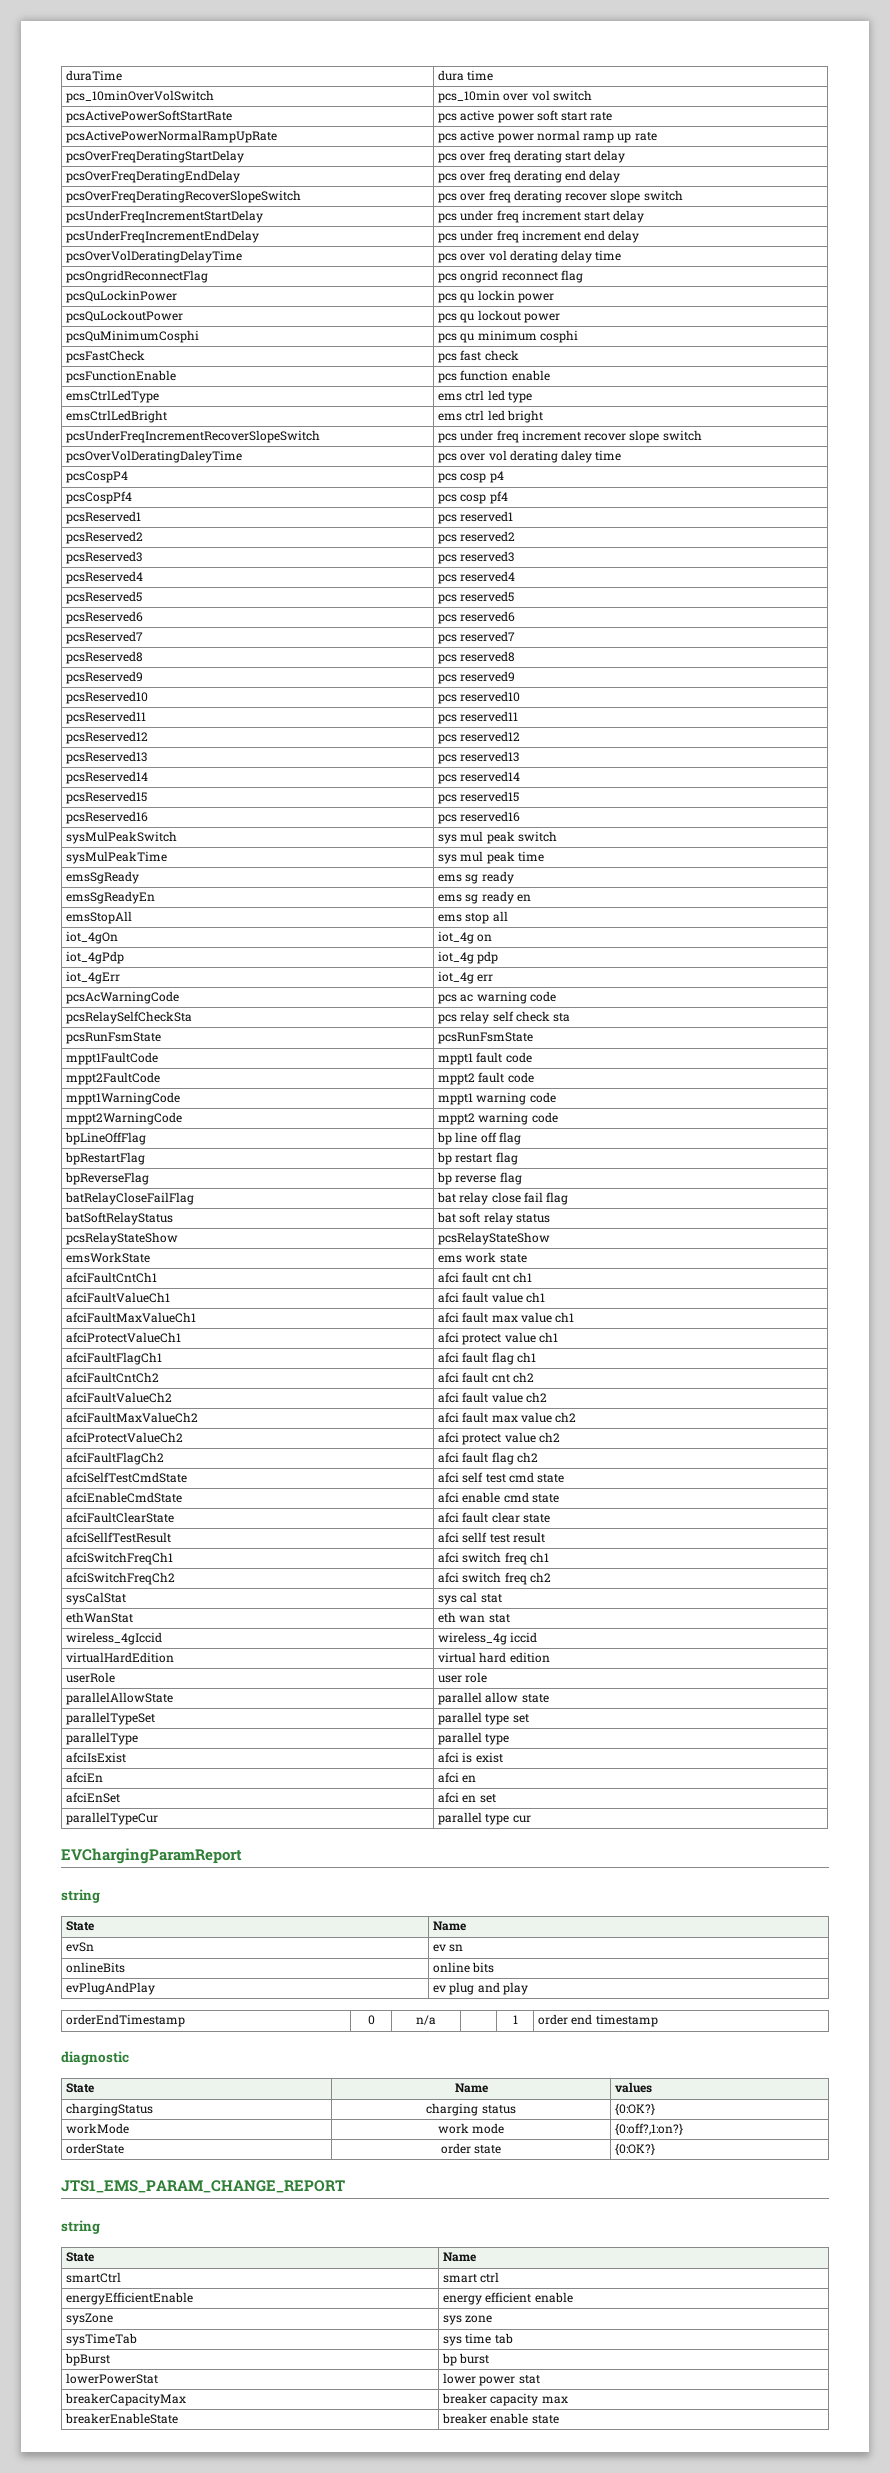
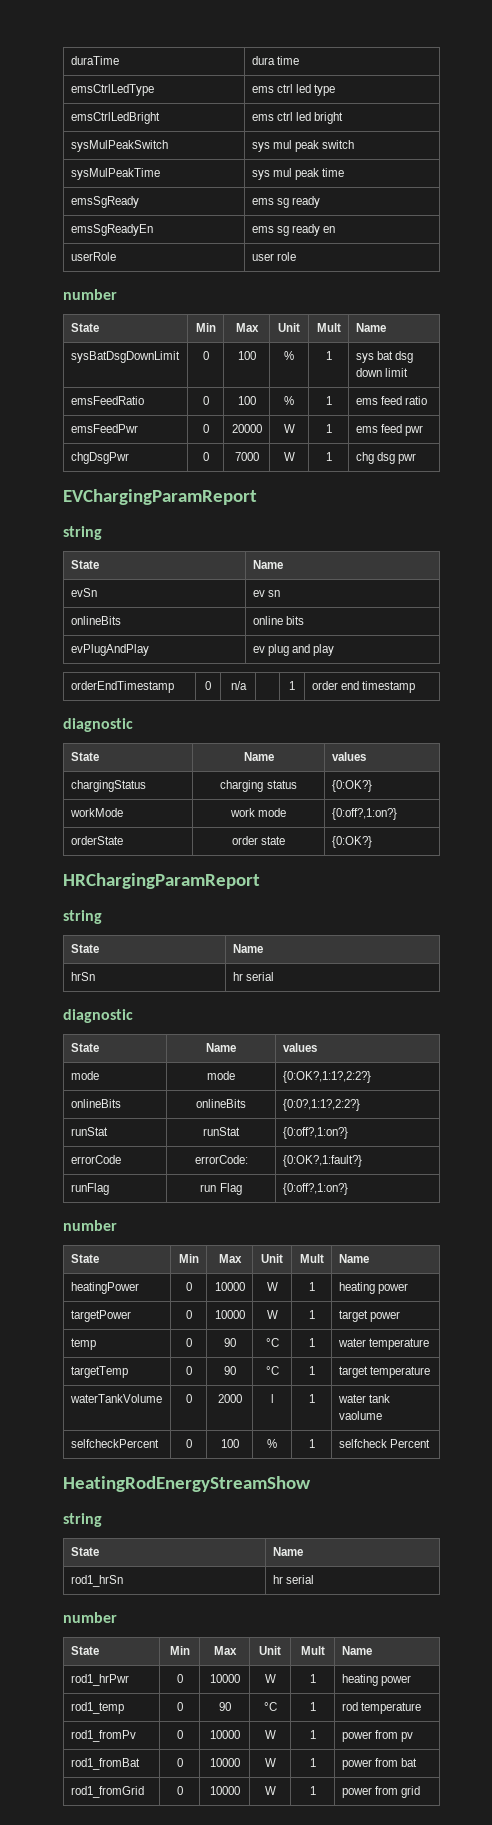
- pcs_10minOverVolSwitch | pcs_10min over vol switch
- pcsActivePowerSoftStartRate | pcs active power soft start rate
- pcsActivePowerNormalRampUpRate | pcs active power normal ramp up rate
- pcsOverFreqDeratingStartDelay | pcs over freq derating start delay
- pcsOverFreqDeratingEndDelay | pcs over freq derating end delay
- pcsOverFreqDeratingRecoverSlopeSwitch | pcs over freq derating recover slope switch
- pcsUnderFreqIncrementStartDelay | pcs under freq increment start delay
- pcsUnderFreqIncrementEndDelay | pcs under freq increment end delay
- pcsOverVolDeratingDelayTime | pcs over vol derating delay time
- pcsOngridReconnectFlag | pcs ongrid reconnect flag
- pcsQuLockinPower | pcs qu lockin power
- pcsQuLockoutPower | pcs qu lockout power
- pcsQuMinimumCosphi | pcs qu minimum cosphi
- pcsFastCheck | pcs fast check
- pcsFunctionEnable | pcs function enable
- pcsUnderFreqIncrementRecoverSlopeSwitch | pcs under freq increment recover slope switch
- pcsOverVolDeratingDaleyTime | pcs over vol derating daley time
- pcsCospP4 | pcs cosp p4
- pcsCospPf4 | pcs cosp pf4
- pcsReserved1 | pcs reserved1
- pcsReserved2 | pcs reserved2
- pcsReserved3 | pcs reserved3
- pcsReserved4 | pcs reserved4
- pcsReserved5 | pcs reserved5
- pcsReserved6 | pcs reserved6
- pcsReserved7 | pcs reserved7
- pcsReserved8 | pcs reserved8
- pcsReserved9 | pcs reserved9
- pcsReserved10 | pcs reserved10
- pcsReserved11 | pcs reserved11
- pcsReserved12 | pcs reserved12
- pcsReserved13 | pcs reserved13
- pcsReserved14 | pcs reserved14
- pcsReserved15 | pcs reserved15
- pcsReserved16 | pcs reserved16
- emsStopAll | ems stop all
- iot_4gOn | iot_4g on
- iot_4gPdp | iot_4g pdp
- iot_4gErr | iot_4g err
- pcsAcWarningCode | pcs ac warning code
- pcsRelaySelfCheckSta | pcs relay self check sta
- pcsRunFsmState | pcsRunFsmState
- mppt1FaultCode | mppt1 fault code
- mppt2FaultCode | mppt2 fault code
- mppt1WarningCode | mppt1 warning code
- mppt2WarningCode | mppt2 warning code
- bpLineOffFlag | bp line off flag
- bpRestartFlag | bp restart flag
- bpReverseFlag | bp reverse flag
- batRelayCloseFailFlag | bat relay close fail flag
- batSoftRelayStatus | bat soft relay status
- pcsRelayStateShow | pcsRelayStateShow
- emsWorkState | ems work state
- afciFaultCntCh1 | afci fault cnt ch1
- afciFaultValueCh1 | afci fault value ch1
- afciFaultMaxValueCh1 | afci fault max value ch1
- afciProtectValueCh1 | afci protect value ch1
- afciFaultFlagCh1 | afci fault flag ch1
- afciFaultCntCh2 | afci fault cnt ch2
- afciFaultValueCh2 | afci fault value ch2
- afciFaultMaxValueCh2 | afci fault max value ch2
- afciProtectValueCh2 | afci protect value ch2
- afciFaultFlagCh2 | afci fault flag ch2
- afciSelfTestCmdState | afci self test cmd state
- afciEnableCmdState | afci enable cmd state
- afciFaultClearState | afci fault clear state
- afciSellfTestResult | afci sellf test result
- afciSwitchFreqCh1 | afci switch freq ch1
- afciSwitchFreqCh2 | afci switch freq ch2
- sysCalStat | sys cal stat
- ethWanStat | eth wan stat
- wireless_4gIccid | wireless_4g iccid
- virtualHardEdition | virtual hard edition
  userRole | user role
- parallelAllowState | parallel allow state
- parallelTypeSet | parallel type set
- parallelType | parallel type
- afciIsExist | afci is exist
- afciEn | afci en
- afciEnSet | afci en set
- parallelTypeCur | parallel type cur
+ number
+ State | Min | Max | Unit | Mult | Name
+ sysBatDsgDownLimit | 0 | 100 | % | 1 | sys bat dsg down limit
+ emsFeedRatio | 0 | 100 | % | 1 | ems feed ratio
+ emsFeedPwr | 0 | 20000 | W | 1 | ems feed pwr
+ chgDsgPwr | 0 | 7000 | W | 1 | chg dsg pwr
- JTS1_EMS_PARAM_CHANGE_REPORT
+ HRChargingParamReport
  string
  State | Name
- smartCtrl | smart ctrl
- energyEfficientEnable | energy efficient enable
- sysZone | sys zone
- sysTimeTab | sys time tab
- bpBurst | bp burst
- lowerPowerStat | lower power stat
- breakerCapacityMax | breaker capacity max
- breakerEnableState | breaker enable state
+ hrSn | hr serial
+ diagnostic
+ State | Name | values
+ mode | mode | {0:OK?,1:1?,2:2?}
+ onlineBits | onlineBits | {0:0?,1:1?,2:2?}
+ runStat | runStat | {0:off?,1:on?}
+ errorCode | errorCode: | {0:OK?,1:fault?}
+ runFlag | run Flag | {0:off?,1:on?}
+ number
+ State | Min | Max | Unit | Mult | Name
+ heatingPower | 0 | 10000 | W | 1 | heating power
+ targetPower | 0 | 10000 | W | 1 | target power
+ temp | 0 | 90 | °C | 1 | water temperature
+ targetTemp | 0 | 90 | °C | 1 | target temperature
+ waterTankVolume | 0 | 2000 | l | 1 | water tank vaolume
+ selfcheckPercent | 0 | 100 | % | 1 | selfcheck Percent
+ HeatingRodEnergyStreamShow
+ string
+ State | Name
+ rod1_hrSn | hr serial
+ number
+ State | Min | Max | Unit | Mult | Name
+ rod1_hrPwr | 0 | 10000 | W | 1 | heating power
+ rod1_temp | 0 | 90 | °C | 1 | rod temperature
+ rod1_fromPv | 0 | 10000 | W | 1 | power from pv
+ rod1_fromBat | 0 | 10000 | W | 1 | power from bat
+ rod1_fromGrid | 0 | 10000 | W | 1 | power from grid

